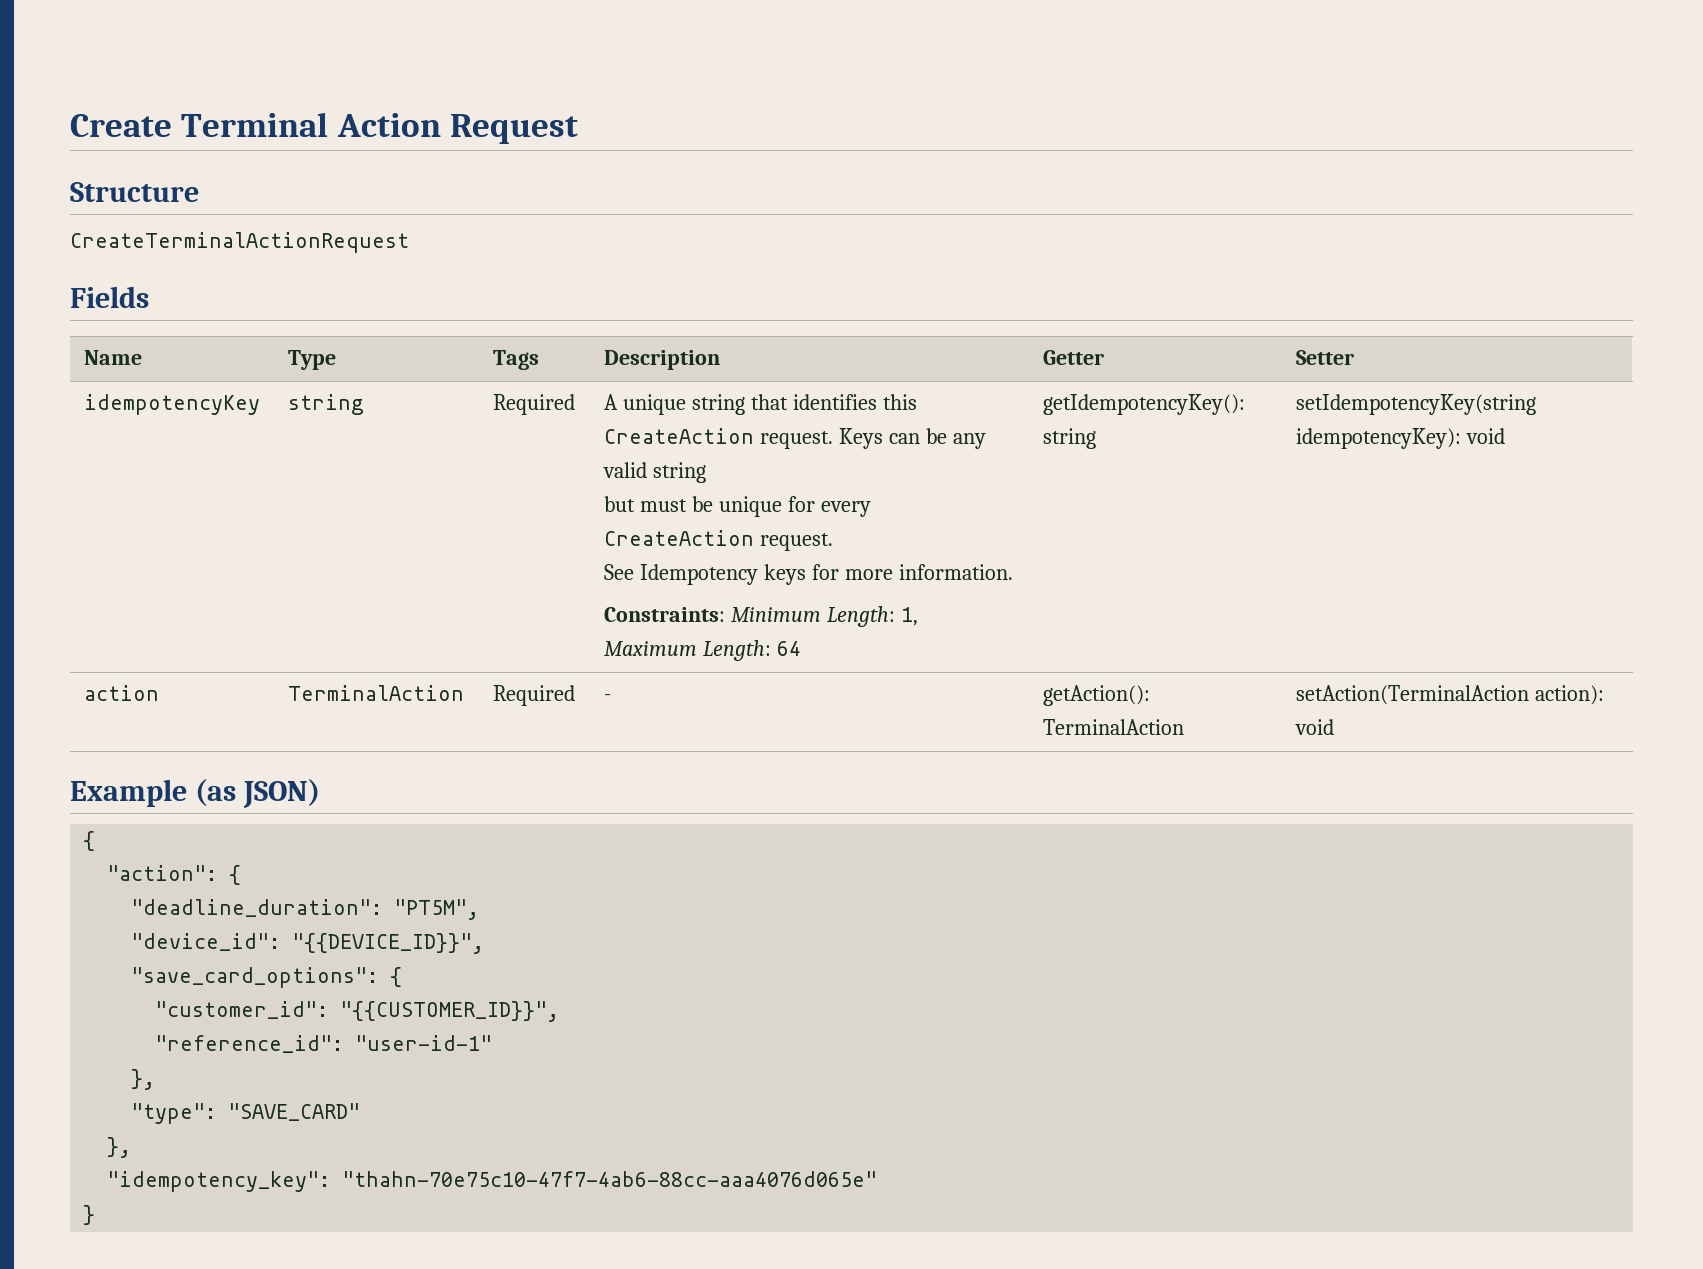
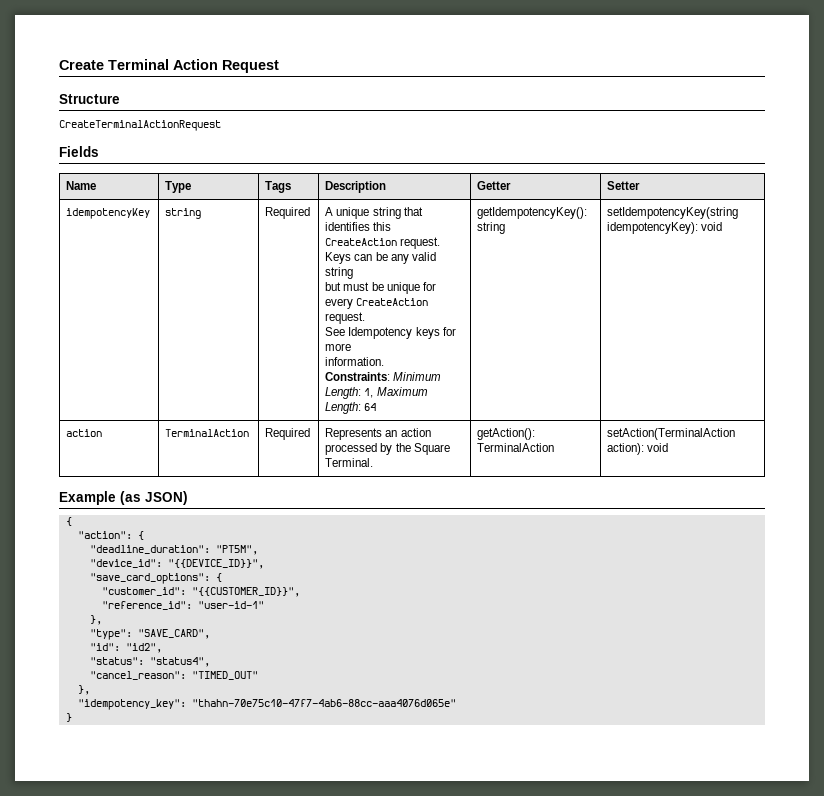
- See Idempotency keys for more information.
+ See Idempotency keys for more
+ information.
- action | TerminalAction | Required | - | getAction(): TerminalAction | setAction(TerminalAction action): void
+ action | TerminalAction | Required | Represents an action processed by the Square Terminal. | getAction(): TerminalAction | setAction(TerminalAction action): void
- "type": "SAVE_CARD"
+ "type": "SAVE_CARD",
+ "id": "id2",
+ "status": "status4",
+ "cancel_reason": "TIMED_OUT"

